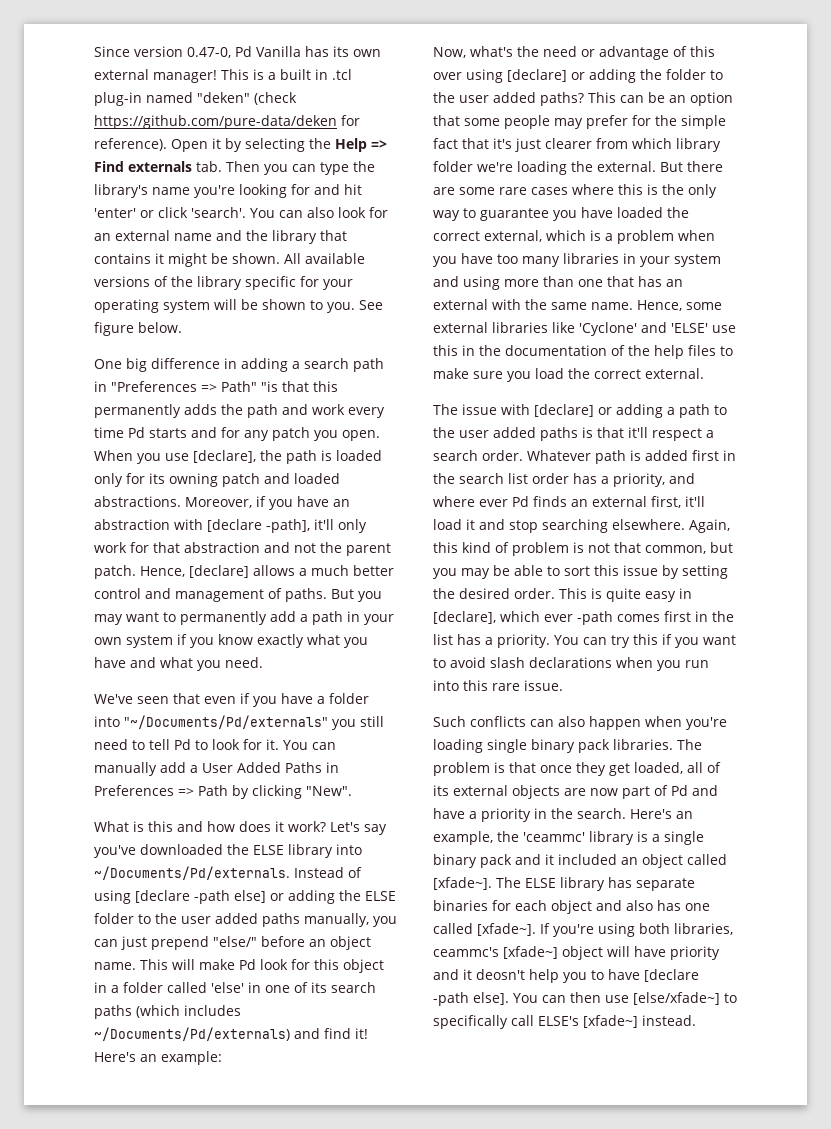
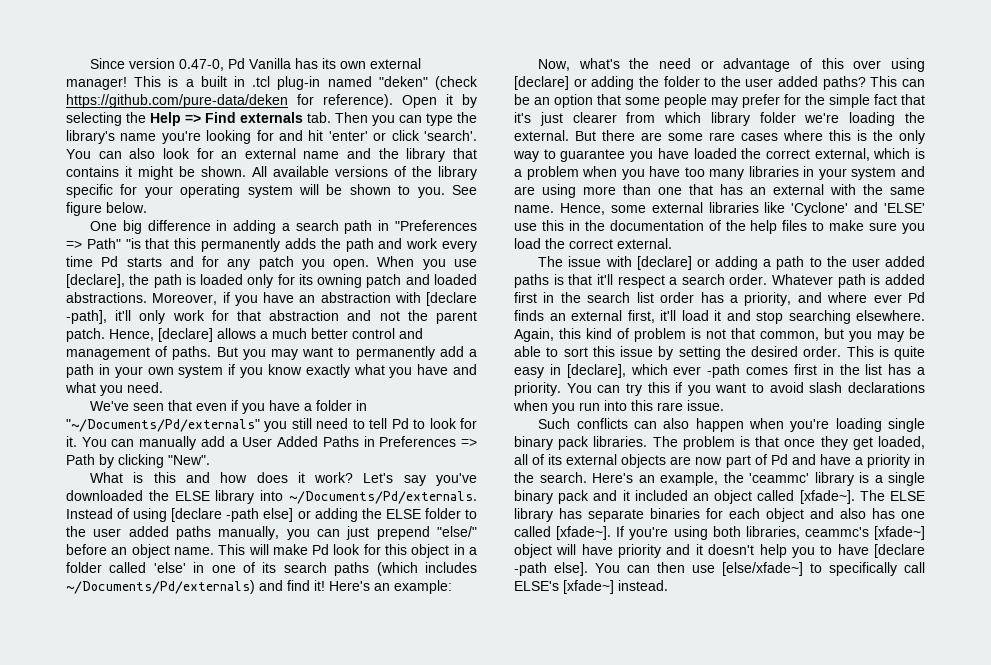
- We've seen that even if you have a folder into "~/Documents/Pd/externals" you still need to tell Pd to look for it.
+ We've seen that even if you have a folder in "~/Documents/Pd/externals" you still need to tell Pd to look for it.
- But there are some rare cases where this is the only way to guarantee you have loaded the correct external, which is a problem when you have too many libraries in your system and using more than one that has an external with the same name.
+ But there are some rare cases where this is the only way to guarantee you have loaded the correct external, which is a problem when you have too many libraries in your system and are using more than one that has an external with the same name.
- If you're using both libraries, ceammc's [xfade~] object will have priority and it deosn't help you to have [declare -path else].
+ If you're using both libraries, ceammc's [xfade~] object will have priority and it doesn't help you to have [declare -path else].

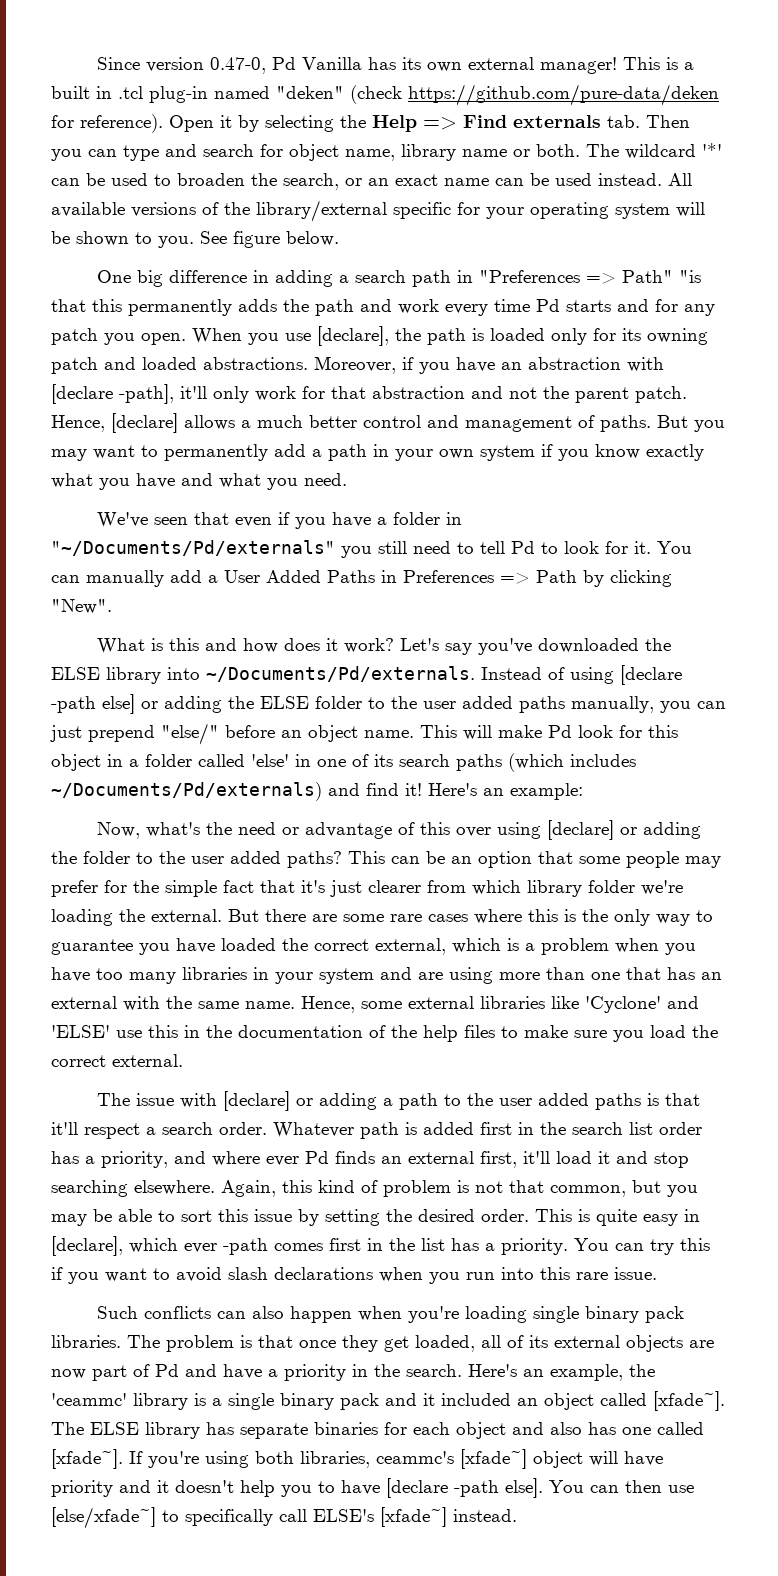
- Open it by selecting the Help => Find externals tab. Then you can type the library's name you're looking for and hit 'enter' or click 'search'. You can also look for an external name and the library that contains it might be shown.
+ Open it by selecting the Help => Find externals tab. Then you can type and search for object name, library name or both. The wildcard '*' can be used to broaden the search, or an exact name can be used instead.
- All available versions of the library specific for your operating system will be shown to you.
+ All available versions of the library/external specific for your operating system will be shown to you.

